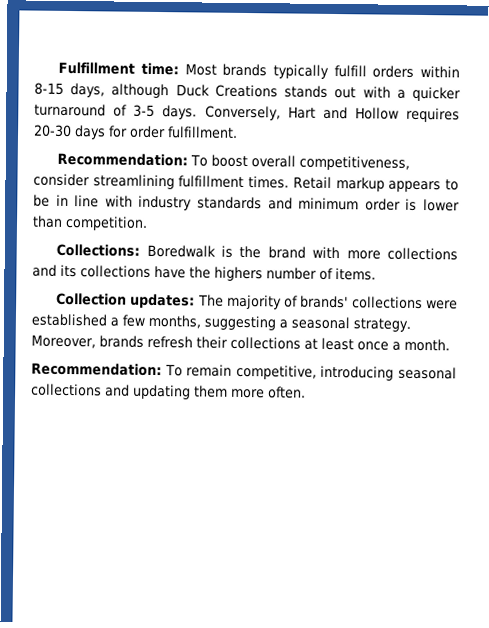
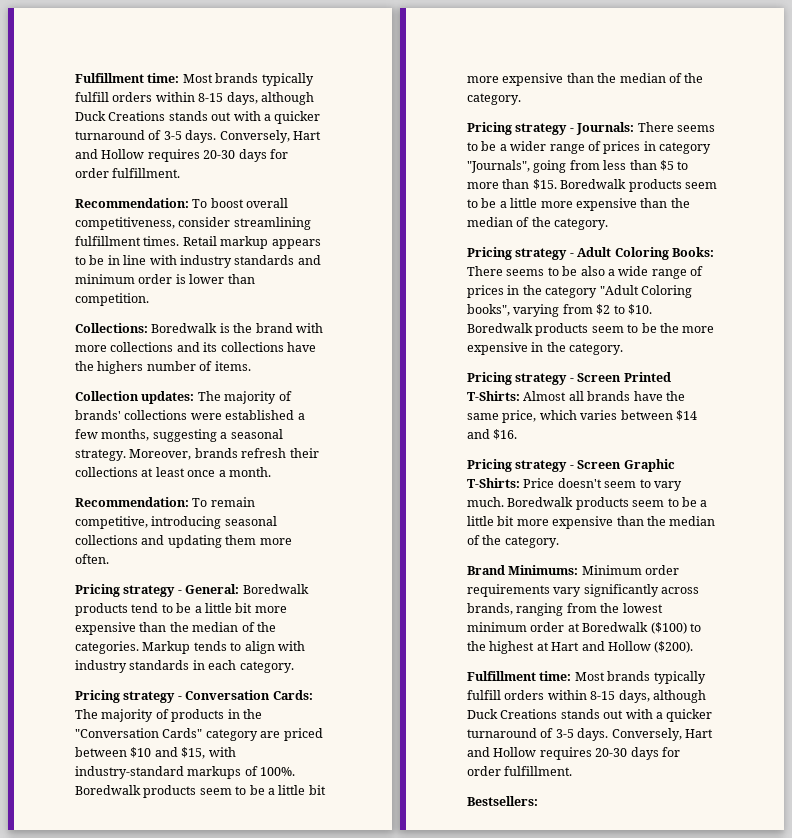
+ Pricing strategy - General: Boredwalk products tend to be a little bit more expensive than the median of the categories. Markup tends to align with industry standards in each category.
+ Pricing strategy - Conversation Cards: The majority of products in the "Conversation Cards" category are priced between $10 and $15, with industry-standard markups of 100%. Boredwalk products seem to be a little bit more expensive than the median of the category.
+ Pricing strategy - Journals: There seems to be a wider range of prices in category "Journals", going from less than $5 to more than $15. Boredwalk products seem to be a little more expensive than the median of the category.
+ Pricing strategy - Adult Coloring Books: There seems to be also a wide range of prices in the category "Adult Coloring books", varying from $2 to $10. Boredwalk products seem to be the more expensive in the category.
+ Pricing strategy - Screen Printed T-Shirts: Almost all brands have the same price, which varies between $14 and $16.
+ Pricing strategy - Screen Graphic T-Shirts: Price doesn't seem to vary much. Boredwalk products seem to be a little bit more expensive than the median of the category.
+ Brand Minimums: Minimum order requirements vary significantly across brands, ranging from the lowest minimum order at Boredwalk ($100) to the highest at Hart and Hollow ($200).
+ Fulfillment time: Most brands typically fulfill orders within 8-15 days, although Duck Creations stands out with a quicker turnaround of 3-5 days. Conversely, Hart and Hollow requires 20-30 days for order fulfillment.
+ Bestsellers:

